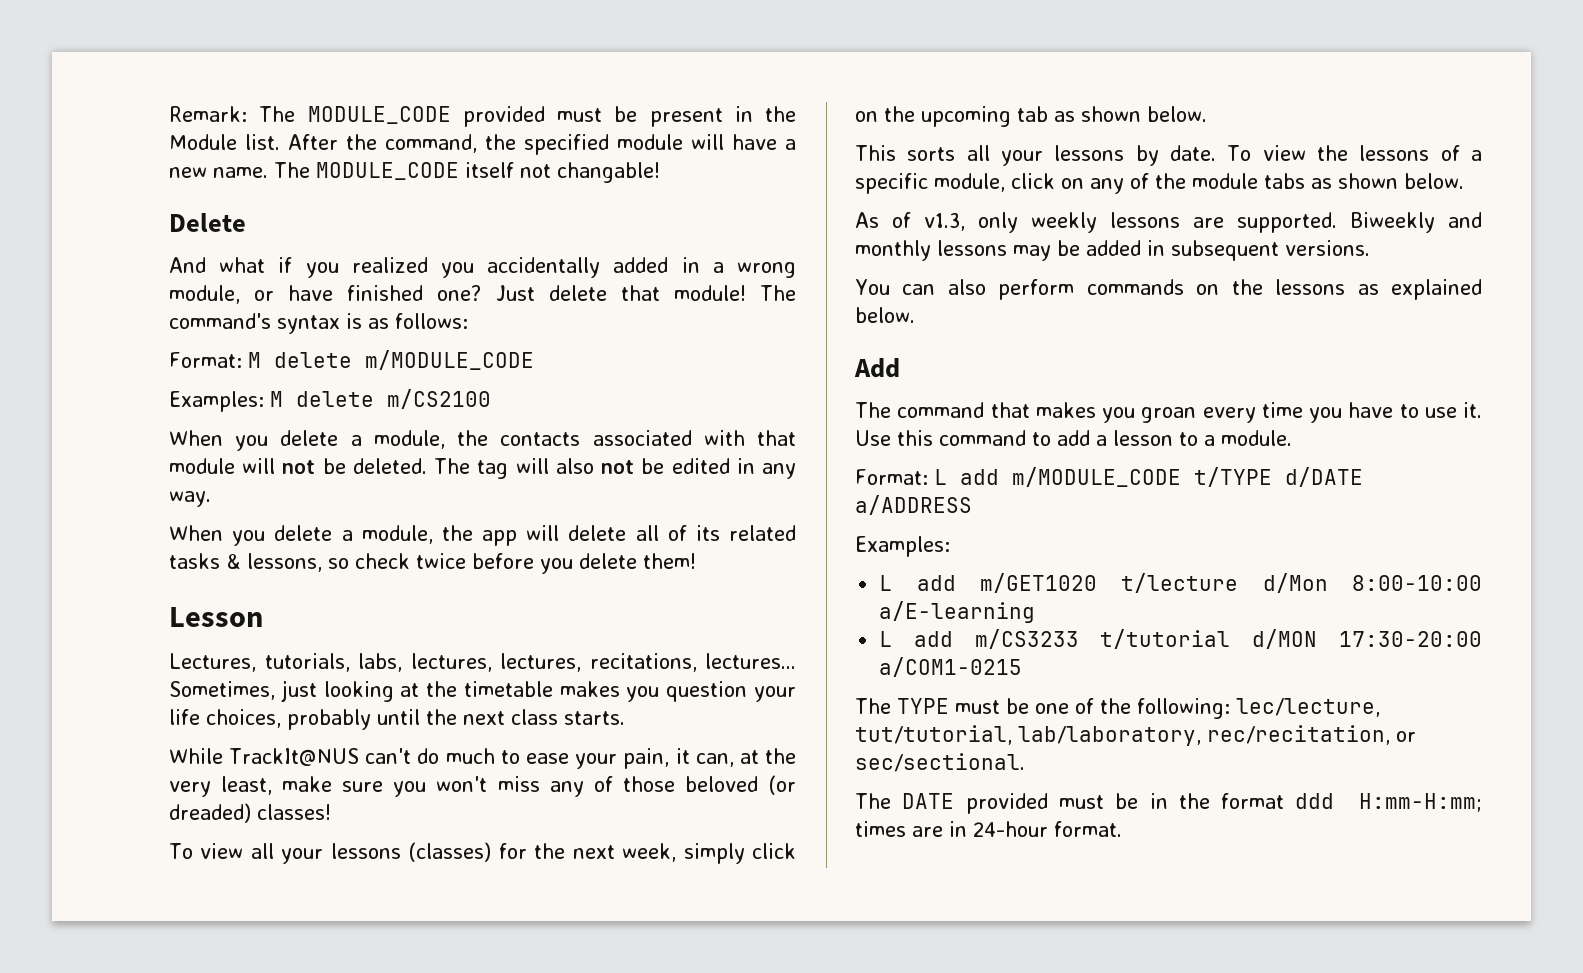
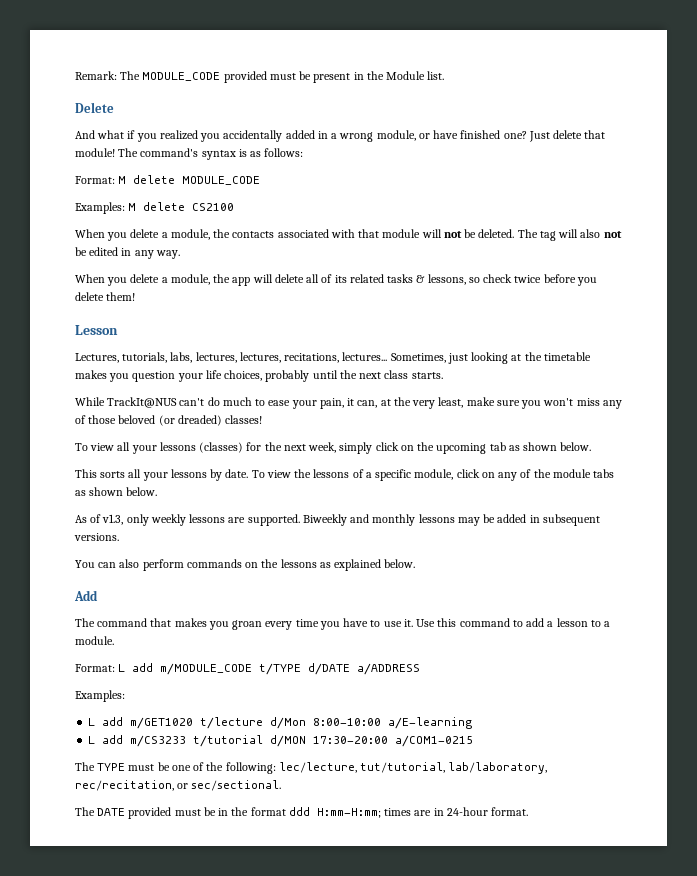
- After the command, the specified module will have a new name. The MODULE_CODE itself not changable!
- Format: M delete m/MODULE_CODE
+ Format: M delete MODULE_CODE
- Examples: M delete m/CS2100
+ Examples: M delete CS2100

